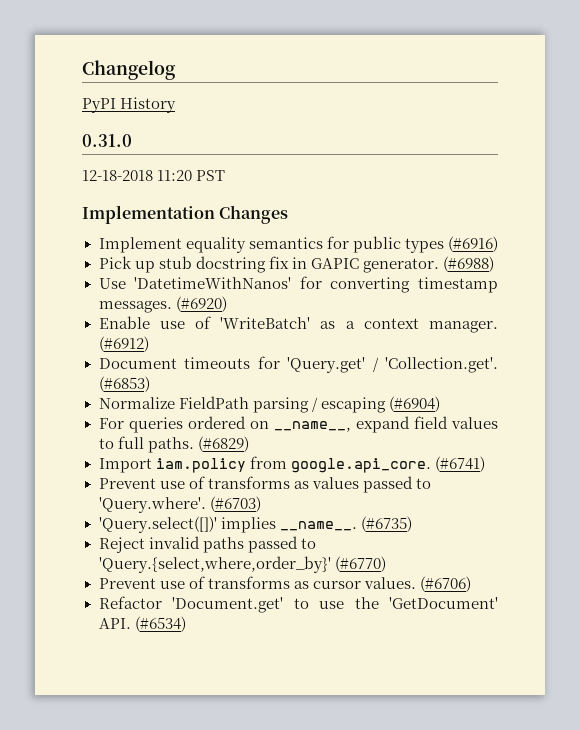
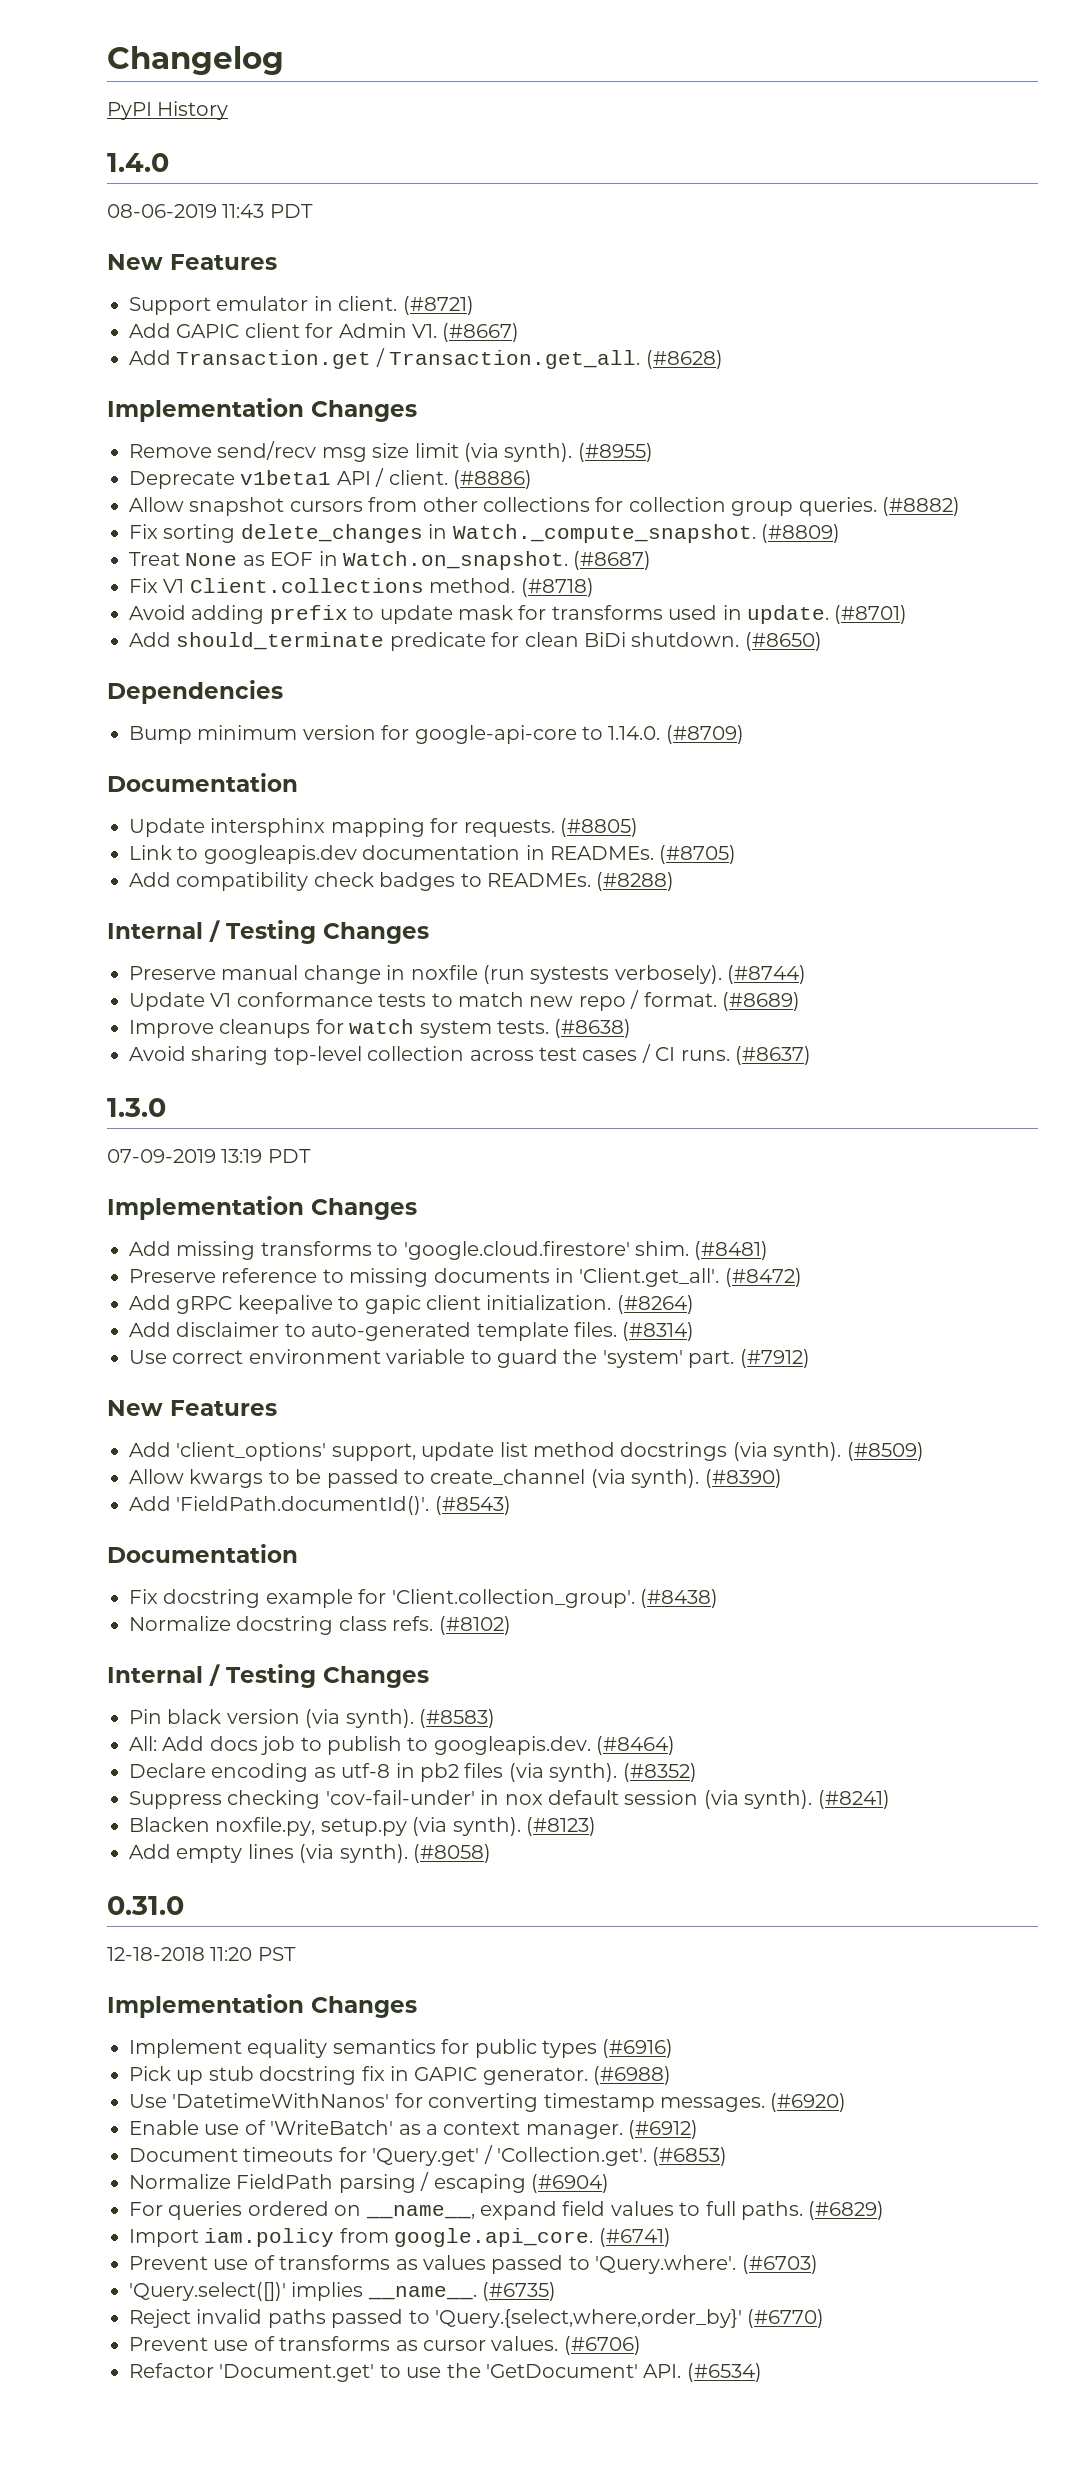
+ 1.4.0
+ 08-06-2019 11:43 PDT
+ New Features
+ Support emulator in client. (#8721)
+ Add GAPIC client for Admin V1. (#8667)
+ Add Transaction.get / Transaction.get_all. (#8628)
+ Implementation Changes
+ Remove send/recv msg size limit (via synth). (#8955)
+ Deprecate v1beta1 API / client. (#8886)
+ Allow snapshot cursors from other collections for collection group queries. (#8882)
+ Fix sorting delete_changes in Watch._compute_snapshot. (#8809)
+ Treat None as EOF in Watch.on_snapshot. (#8687)
+ Fix V1 Client.collections method. (#8718)
+ Avoid adding prefix to update mask for transforms used in update. (#8701)
+ Add should_terminate predicate for clean BiDi shutdown. (#8650)
+ Dependencies
+ Bump minimum version for google-api-core to 1.14.0. (#8709)
+ Documentation
+ Update intersphinx mapping for requests. (#8805)
+ Link to googleapis.dev documentation in READMEs. (#8705)
+ Add compatibility check badges to READMEs. (#8288)
+ Internal / Testing Changes
+ Preserve manual change in noxfile (run systests verbosely). (#8744)
+ Update V1 conformance tests to match new repo / format. (#8689)
+ Improve cleanups for watch system tests. (#8638)
+ Avoid sharing top-level collection across test cases / CI runs. (#8637)
+ 1.3.0
+ 07-09-2019 13:19 PDT
+ Implementation Changes
+ Add missing transforms to 'google.cloud.firestore' shim. (#8481)
+ Preserve reference to missing documents in 'Client.get_all'. (#8472)
+ Add gRPC keepalive to gapic client initialization. (#8264)
+ Add disclaimer to auto-generated template files. (#8314)
+ Use correct environment variable to guard the 'system' part. (#7912)
+ New Features
+ Add 'client_options' support, update list method docstrings (via synth). (#8509)
+ Allow kwargs to be passed to create_channel (via synth). (#8390)
+ Add 'FieldPath.documentId()'. (#8543)
+ Documentation
+ Fix docstring example for 'Client.collection_group'. (#8438)
+ Normalize docstring class refs. (#8102)
+ Internal / Testing Changes
+ Pin black version (via synth). (#8583)
+ All: Add docs job to publish to googleapis.dev. (#8464)
+ Declare encoding as utf-8 in pb2 files (via synth). (#8352)
+ Suppress checking 'cov-fail-under' in nox default session (via synth). (#8241)
+ Blacken noxfile.py, setup.py (via synth). (#8123)
+ Add empty lines (via synth). (#8058)

